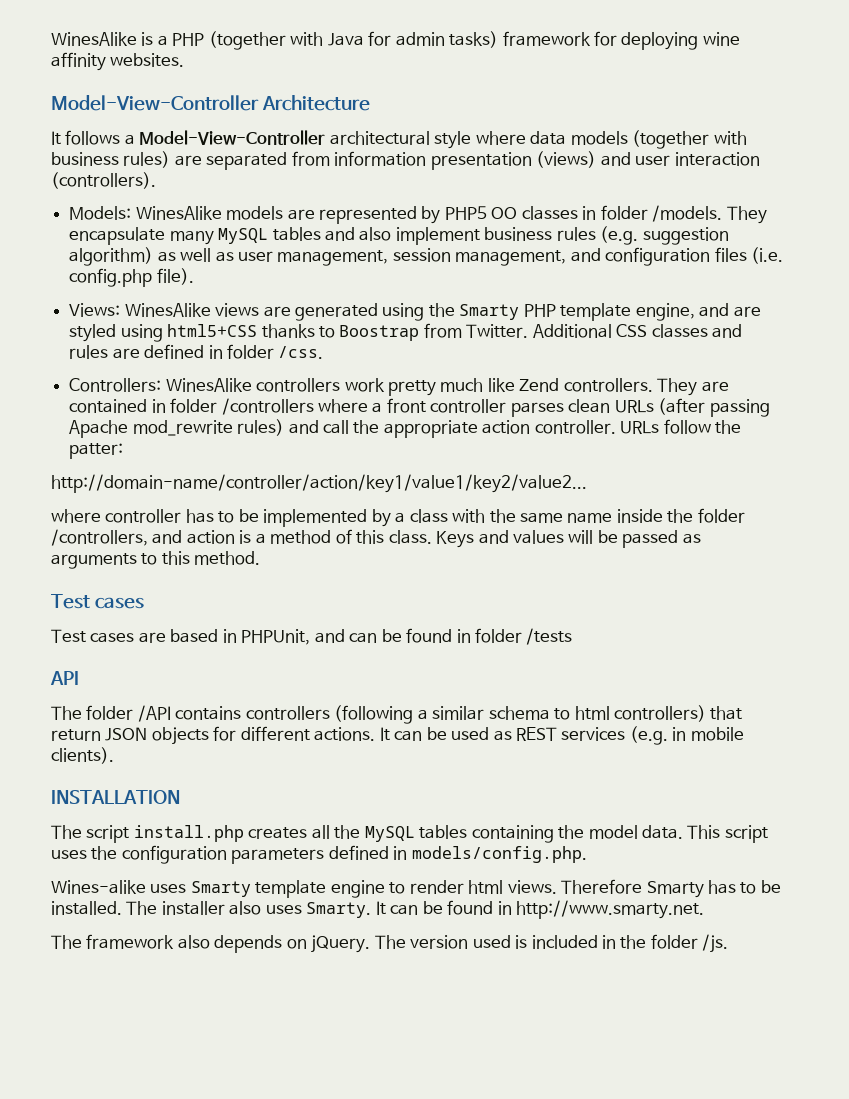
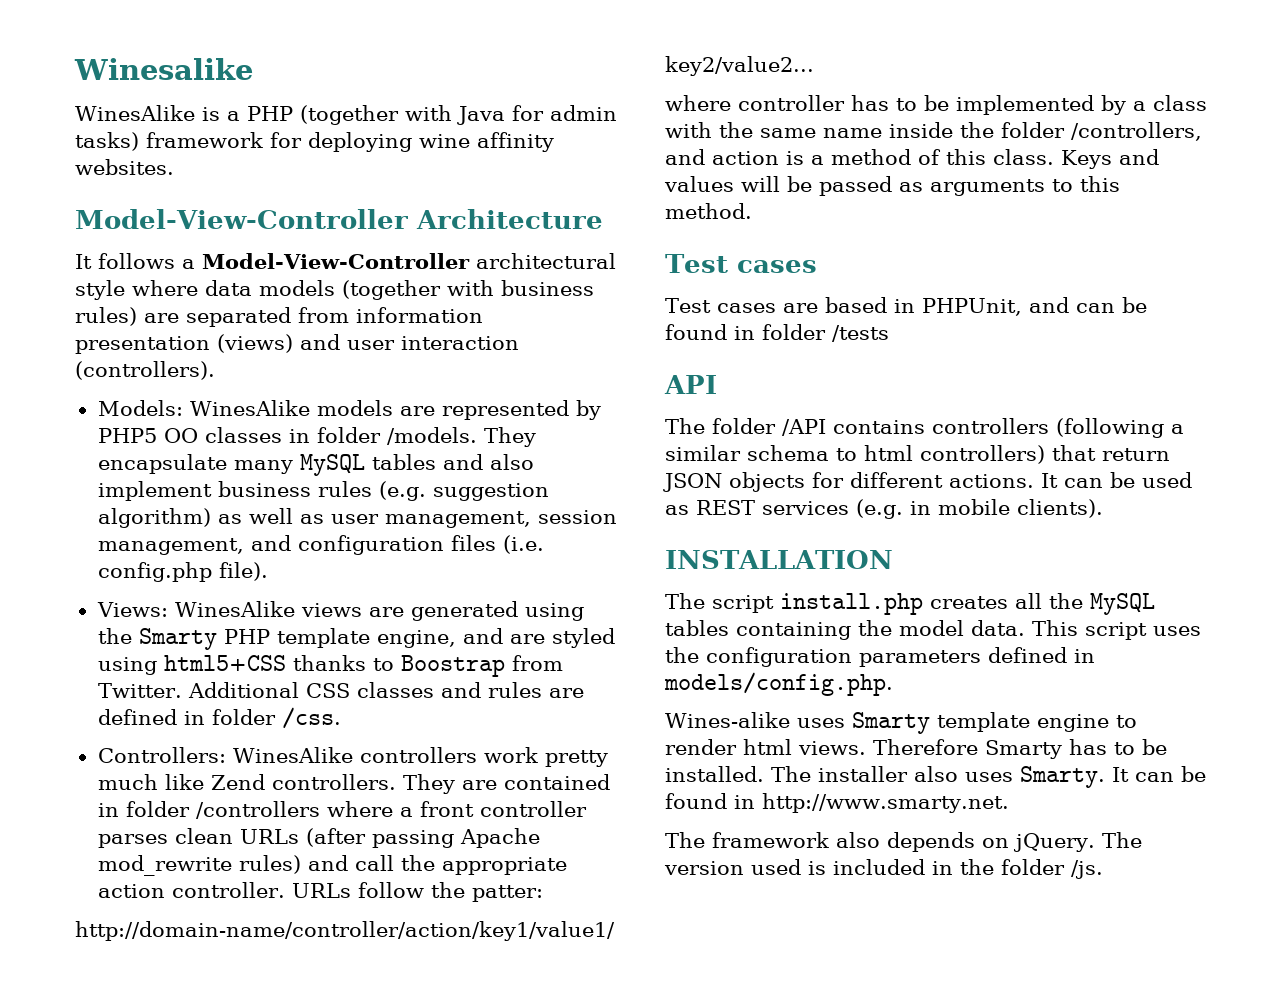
+ Winesalike

